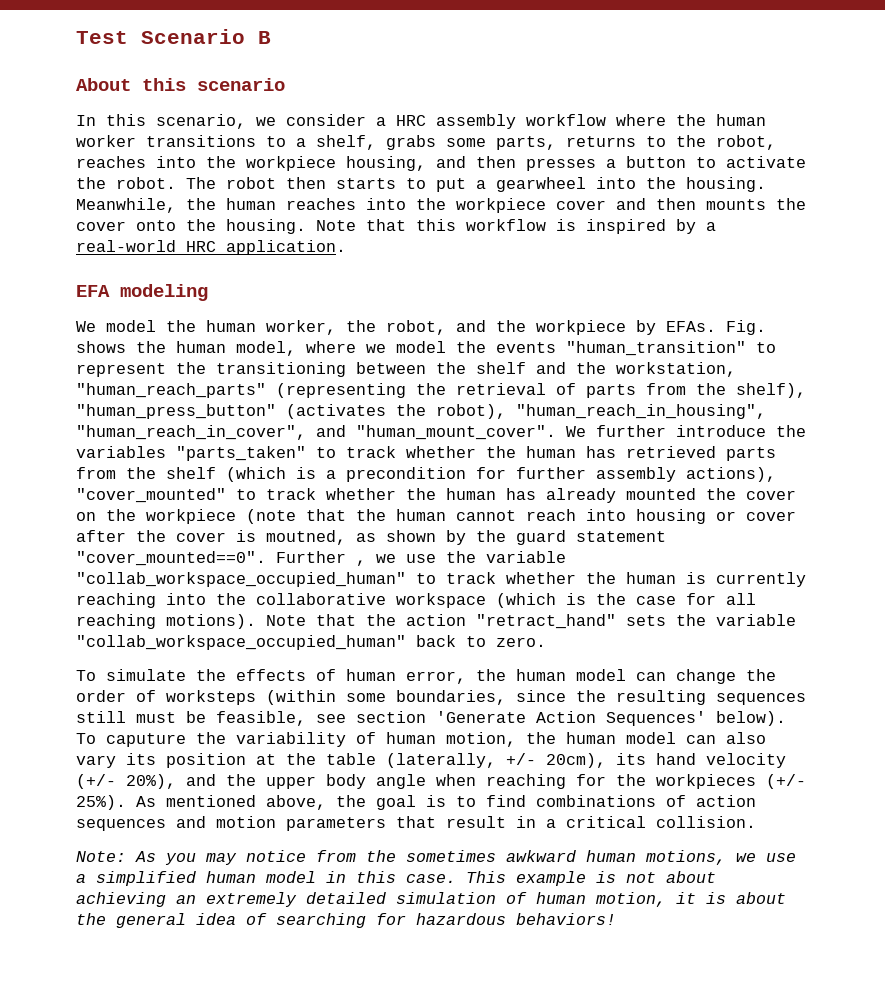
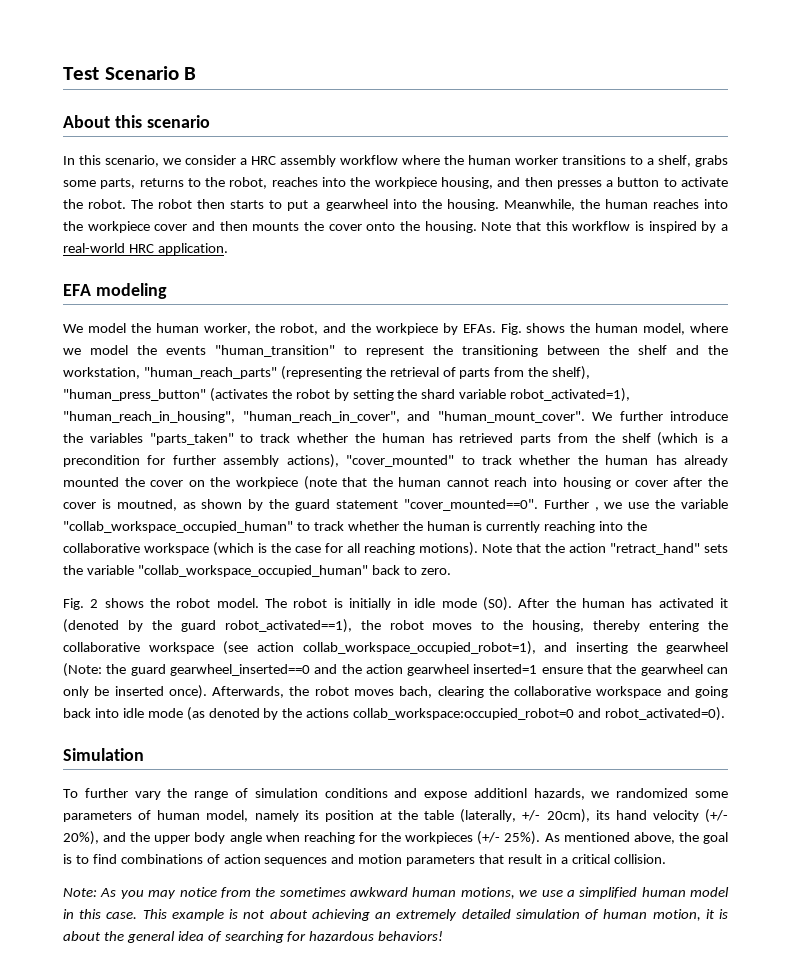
- Fig. shows the human model, where we model the events "human_transition" to represent the transitioning between the shelf and the workstation, "human_reach_parts" (representing the retrieval of parts from the shelf), "human_press_button" (activates the robot), "human_reach_in_housing", "human_reach_in_cover", and "human_mount_cover".
+ Fig. shows the human model, where we model the events "human_transition" to represent the transitioning between the shelf and the workstation, "human_reach_parts" (representing the retrieval of parts from the shelf), "human_press_button" (activates the robot by setting the shard variable robot_activated=1), "human_reach_in_housing", "human_reach_in_cover", and "human_mount_cover".
- To simulate the effects of human error, the human model can change the order of worksteps (within some boundaries, since the resulting sequences still must be feasible, see section 'Generate Action Sequences' below). To caputure the variability of human motion, the human model can also vary its position at the table (laterally, +/- 20cm), its hand velocity (+/- 20%), and the upper body angle when reaching for the workpieces (+/- 25%).
+ Fig. 2 shows the robot model. The robot is initially in idle mode (S0). After the human has activated it (denoted by the guard robot_activated==1), the robot moves to the housing, thereby entering the collaborative workspace (see action collab_workspace_occupied_robot=1), and inserting the gearwheel (Note: the guard gearwheel_inserted==0 and the action gearwheel inserted=1 ensure that the gearwheel can only be inserted once). Afterwards, the robot moves bach, clearing the collaborative workspace and going back into idle mode (as denoted by the actions collab_workspace:occupied_robot=0 and robot_activated=0).
+ Simulation
+ To further vary the range of simulation conditions and expose additionl hazards, we randomized some parameters of human model, namely its position at the table (laterally, +/- 20cm), its hand velocity (+/- 20%), and the upper body angle when reaching for the workpieces (+/- 25%).

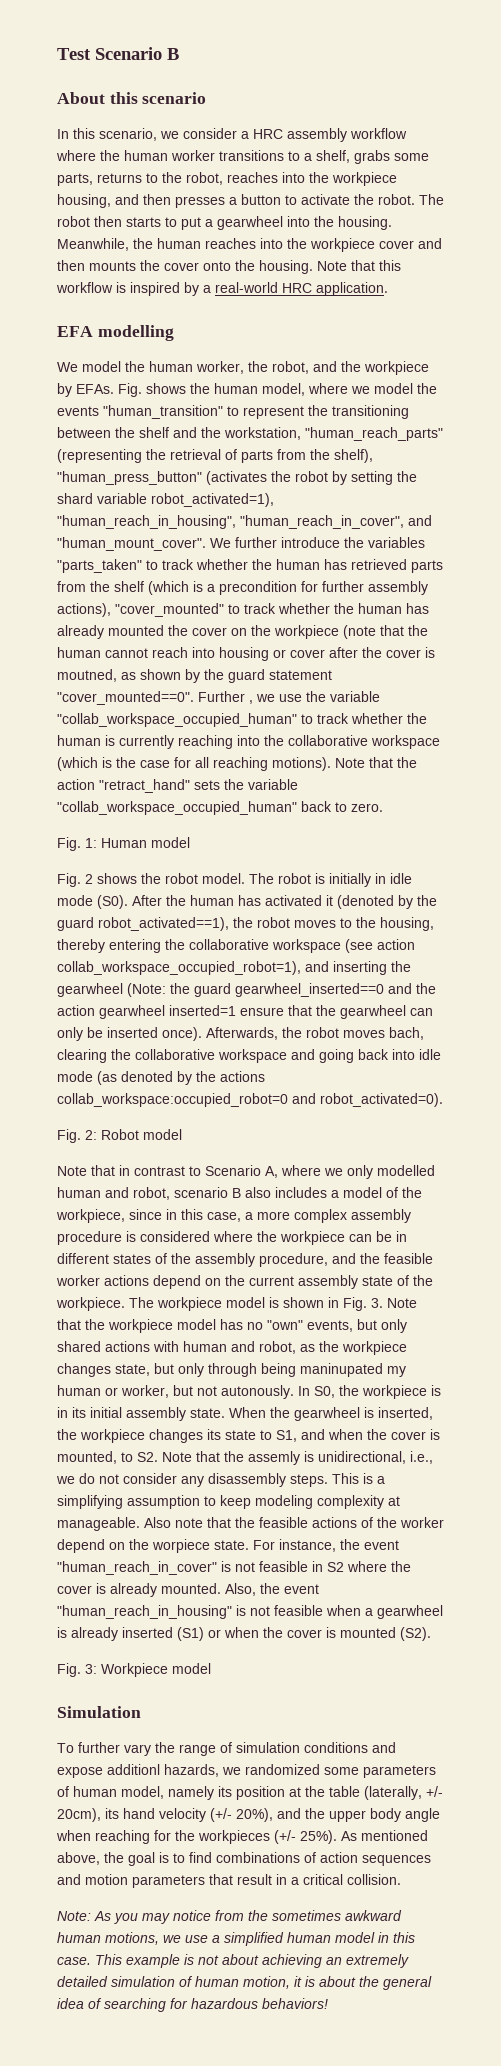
- EFA modeling
+ EFA modelling
+ Fig. 1: Human model
+ Fig. 2: Robot model
+ Note that in contrast to Scenario A, where we only modelled human and robot, scenario B also includes a model of the workpiece, since in this case, a more complex assembly procedure is considered where the workpiece can be in different states of the assembly procedure, and the feasible worker actions depend on the current assembly state of the workpiece. The workpiece model is shown in Fig. 3. Note that the workpiece model has no "own" events, but only shared actions with human and robot, as the workpiece changes state, but only through being maninupated my human or worker, but not autonously. In S0, the workpiece is in its initial assembly state. When the gearwheel is inserted, the workpiece changes its state to S1, and when the cover is mounted, to S2. Note that the assemly is unidirectional, i.e., we do not consider any disassembly steps. This is a simplifying assumption to keep modeling complexity at manageable. Also note that the feasible actions of the worker depend on the worpiece state. For instance, the event "human_reach_in_cover" is not feasible in S2 where the cover is already mounted. Also, the event "human_reach_in_housing" is not feasible when a gearwheel is already inserted (S1) or when the cover is mounted (S2).
+ Fig. 3: Workpiece model

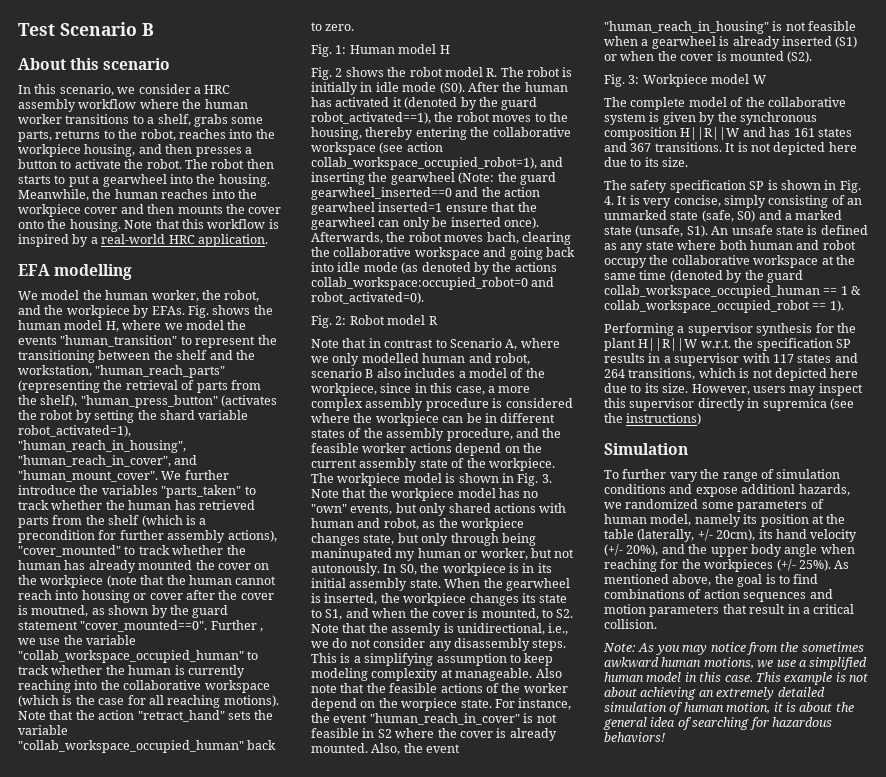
- Fig. shows the human model, where we model the events "human_transition" to represent the transitioning between the shelf and the workstation, "human_reach_parts" (representing the retrieval of parts from the shelf), "human_press_button" (activates the robot by setting the shard variable robot_activated=1), "human_reach_in_housing", "human_reach_in_cover", and "human_mount_cover".
+ Fig. shows the human model H, where we model the events "human_transition" to represent the transitioning between the shelf and the workstation, "human_reach_parts" (representing the retrieval of parts from the shelf), "human_press_button" (activates the robot by setting the shard variable robot_activated=1), "human_reach_in_housing", "human_reach_in_cover", and "human_mount_cover".
- Fig. 1: Human model
+ Fig. 1: Human model H
- Fig. 2 shows the robot model. The robot is initially in idle mode (S0). After the human has activated it (denoted by the guard robot_activated==1), the robot moves to the housing, thereby entering the collaborative workspace (see action collab_workspace_occupied_robot=1), and inserting the gearwheel (Note: the guard gearwheel_inserted==0 and the action gearwheel inserted=1 ensure that the gearwheel can only be inserted once).
+ Fig. 2 shows the robot model R. The robot is initially in idle mode (S0). After the human has activated it (denoted by the guard robot_activated==1), the robot moves to the housing, thereby entering the collaborative workspace (see action collab_workspace_occupied_robot=1), and inserting the gearwheel (Note: the guard gearwheel_inserted==0 and the action gearwheel inserted=1 ensure that the gearwheel can only be inserted once).
- Fig. 2: Robot model
+ Fig. 2: Robot model R
- Fig. 3: Workpiece model
+ Fig. 3: Workpiece model W
+ The complete model of the collaborative system is given by the synchronous composition H||R||W and has 161 states and 367 transitions. It is not depicted here due to its size.
+ The safety specification SP is shown in Fig. 4. It is very concise, simply consisting of an unmarked state (safe, S0) and a marked state (unsafe, S1). An unsafe state is defined as any state where both human and robot occupy the collaborative workspace at the same time (denoted by the guard collab_workspace_occupied_human == 1 & collab_workspace_occupied_robot == 1).
+ Performing a supervisor synthesis for the plant H||R||W w.r.t. the specification SP results in a supervisor with 117 states and 264 transitions, which is not depicted here due to its size. However, users may inspect this supervisor directly in supremica (see the instructions)

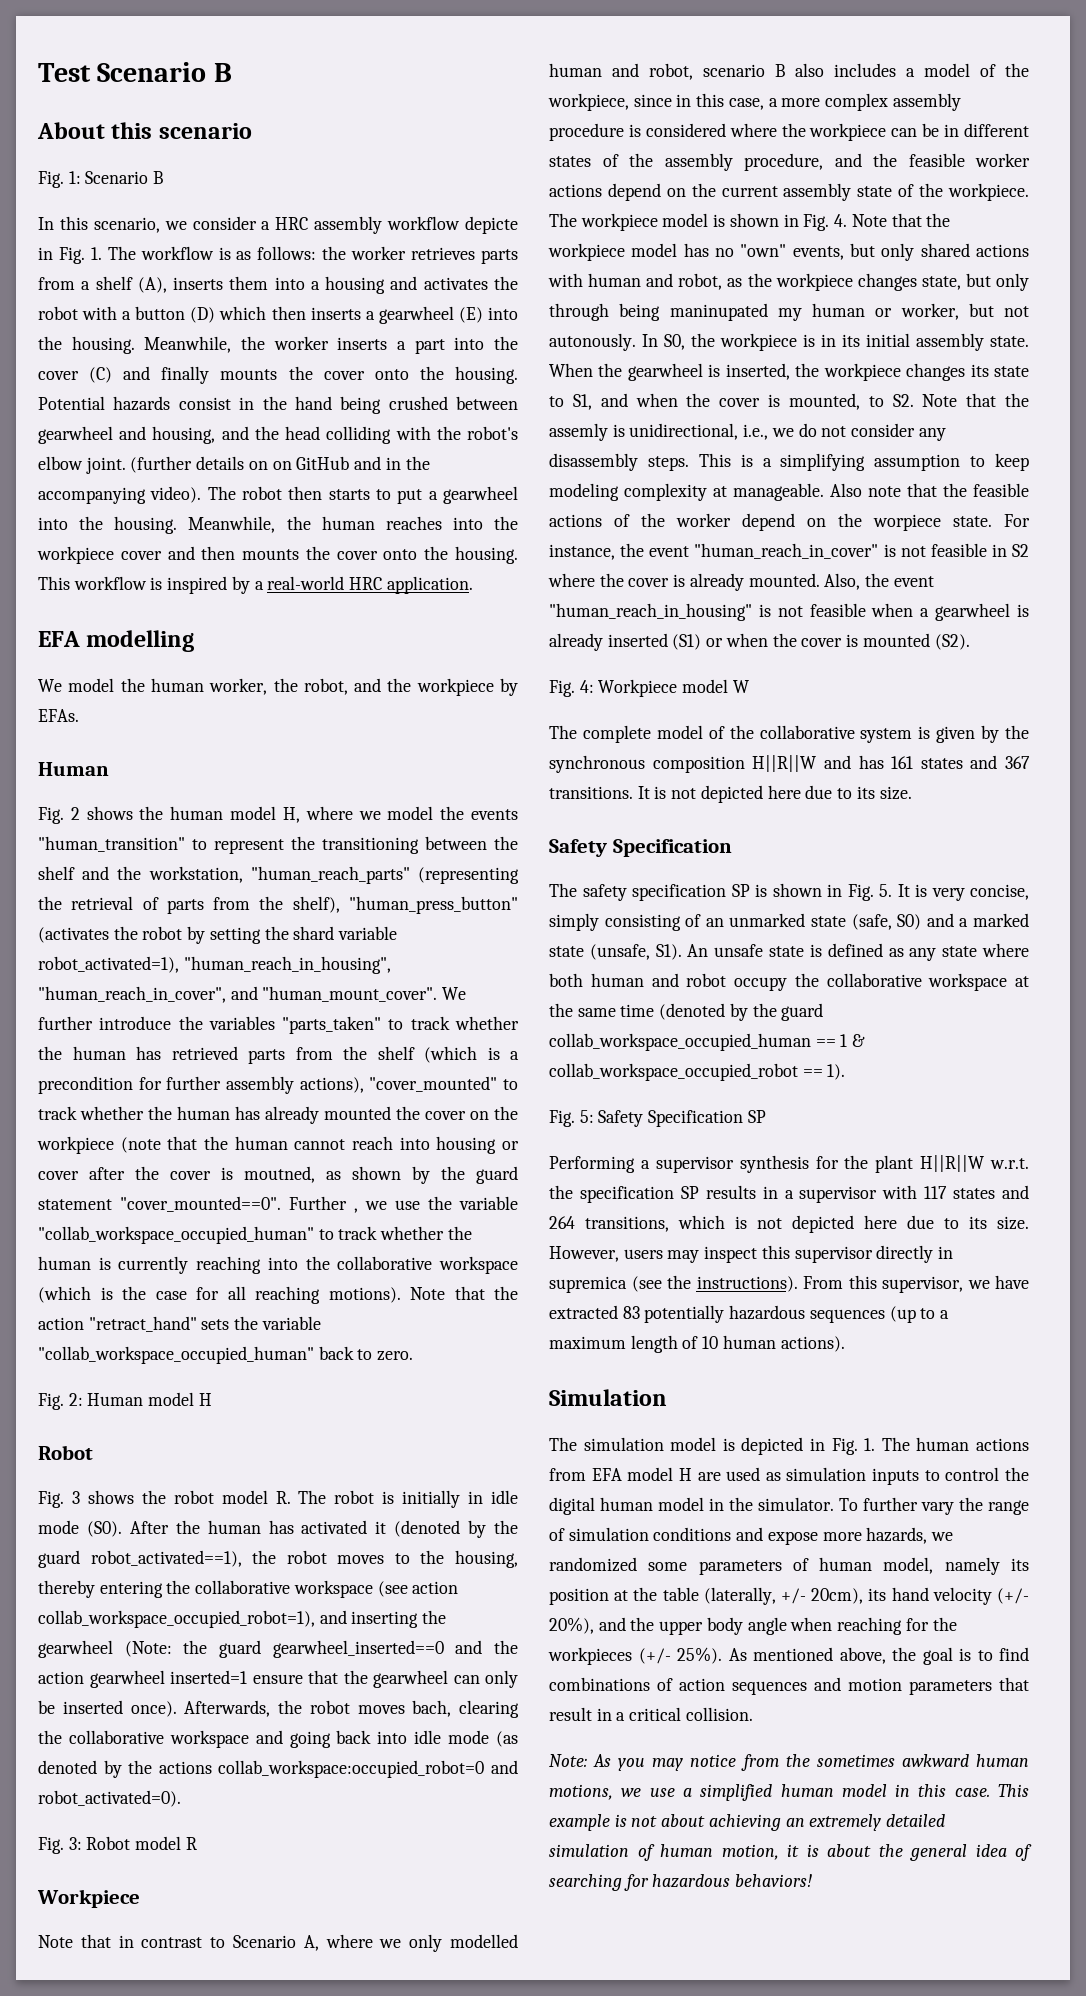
+ Fig. 1: Scenario B
- In this scenario, we consider a HRC assembly workflow where the human worker transitions to a shelf, grabs some parts, returns to the robot, reaches into the workpiece housing, and then presses a button to activate the robot.
+ In this scenario, we consider a HRC assembly workflow depicte in Fig. 1. The workflow is as follows: the worker retrieves parts from a shelf (A), inserts them into a housing and activates the robot with a button (D) which then inserts a gearwheel (E) into the housing. Meanwhile, the worker inserts a part into the cover (C) and finally mounts the cover onto the housing. Potential hazards consist in the hand being crushed between gearwheel and housing, and the head colliding with the robot's elbow joint. (further details on on GitHub and in the accompanying video).
- Note that this workflow is inspired by a real-world HRC application.
+ This workflow is inspired by a real-world HRC application.
- We model the human worker, the robot, and the workpiece by EFAs. Fig. shows the human model H, where we model the events "human_transition" to represent the transitioning between the shelf and the workstation, "human_reach_parts" (representing the retrieval of parts from the shelf), "human_press_button" (activates the robot by setting the shard variable robot_activated=1), "human_reach_in_housing", "human_reach_in_cover", and "human_mount_cover".
+ We model the human worker, the robot, and the workpiece by EFAs.
+ Human
+ Fig. 2 shows the human model H, where we model the events "human_transition" to represent the transitioning between the shelf and the workstation, "human_reach_parts" (representing the retrieval of parts from the shelf), "human_press_button" (activates the robot by setting the shard variable robot_activated=1), "human_reach_in_housing", "human_reach_in_cover", and "human_mount_cover".
- Fig. 1: Human model H
- Fig. 2 shows the robot model R. The robot is initially in idle mode (S0). After the human has activated it (denoted by the guard robot_activated==1), the robot moves to the housing, thereby entering the collaborative workspace (see action collab_workspace_occupied_robot=1), and inserting the gearwheel (Note:
+ Fig. 2: Human model H
+ Robot
+ Fig. 3 shows the robot model R. The robot is initially in idle mode (S0). After the human has activated it (denoted by the guard robot_activated==1), the robot moves to the housing, thereby entering the collaborative workspace (see action collab_workspace_occupied_robot=1), and inserting the gearwheel (Note:
- Fig. 2: Robot model R
+ Fig. 3: Robot model R
+ Workpiece
- The workpiece model is shown in Fig. 3. Note that the workpiece model has no "own" events, but only shared actions with human and robot, as the workpiece changes state, but only through being maninupated my human or worker, but not autonously.
+ The workpiece model is shown in Fig. 4. Note that the workpiece model has no "own" events, but only shared actions with human and robot, as the workpiece changes state, but only through being maninupated my human or worker, but not autonously.
- Fig. 3: Workpiece model W
+ Fig. 4: Workpiece model W
  It is not depicted here due to its size.
+ Safety Specification
- The safety specification SP is shown in Fig. 4. It is very concise, simply consisting of an unmarked state (safe, S0) and a marked state (unsafe, S1). An unsafe state is defined as any state where both human and robot occupy the collaborative workspace at the same time (denoted by the guard collab_workspace_occupied_human == 1 & collab_workspace_occupied_robot == 1).
+ The safety specification SP is shown in Fig. 5. It is very concise, simply consisting of an unmarked state (safe, S0) and a marked state (unsafe, S1). An unsafe state is defined as any state where both human and robot occupy the collaborative workspace at the same time (denoted by the guard collab_workspace_occupied_human == 1 & collab_workspace_occupied_robot == 1).
+ Fig. 5: Safety Specification SP
- However, users may inspect this supervisor directly in supremica (see the instructions)
+ However, users may inspect this supervisor directly in supremica (see the instructions). From this supervisor, we have extracted 83 potentially hazardous sequences (up to a maximum length of 10 human actions).
  Simulation
- To further vary the range of simulation conditions and expose additionl hazards, we randomized some parameters of human model, namely its position at the table (laterally, +/- 20cm), its hand velocity (+/- 20%), and the upper body angle when reaching for the workpieces (+/- 25%).
+ The simulation model is depicted in Fig. 1. The human actions from EFA model H are used as simulation inputs to control the digital human model in the simulator. To further vary the range of simulation conditions and expose more hazards, we randomized some parameters of human model, namely its position at the table (laterally, +/- 20cm), its hand velocity (+/- 20%), and the upper body angle when reaching for the workpieces (+/- 25%).

